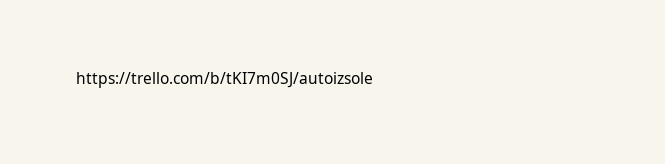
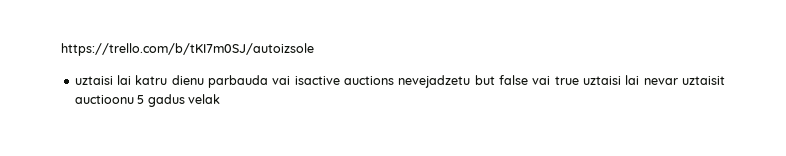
+ uztaisi lai katru dienu parbauda vai isactive auctions nevejadzetu but false vai true uztaisi lai nevar uztaisit auctioonu 5 gadus velak

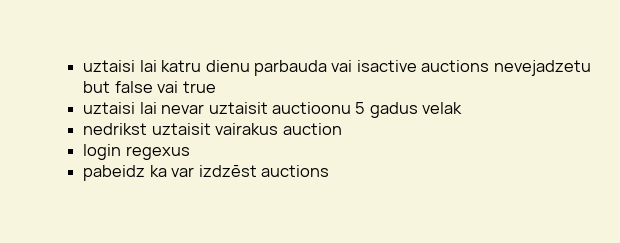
- https://trello.com/b/tKI7m0SJ/autoizsole
- uztaisi lai katru dienu parbauda vai isactive auctions nevejadzetu but false vai true uztaisi lai nevar uztaisit auctioonu 5 gadus velak
+ uztaisi lai katru dienu parbauda vai isactive auctions nevejadzetu but false vai true
+ uztaisi lai nevar uztaisit auctioonu 5 gadus velak
+ nedrikst uztaisit vairakus auction
+ login regexus
+ pabeidz ka var izdzēst auctions

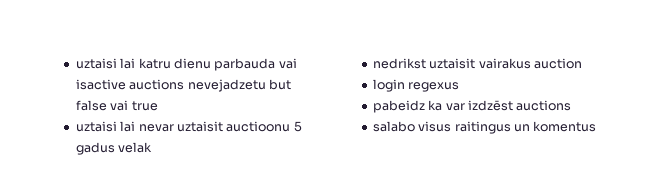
+ salabo visus raitingus un komentus

